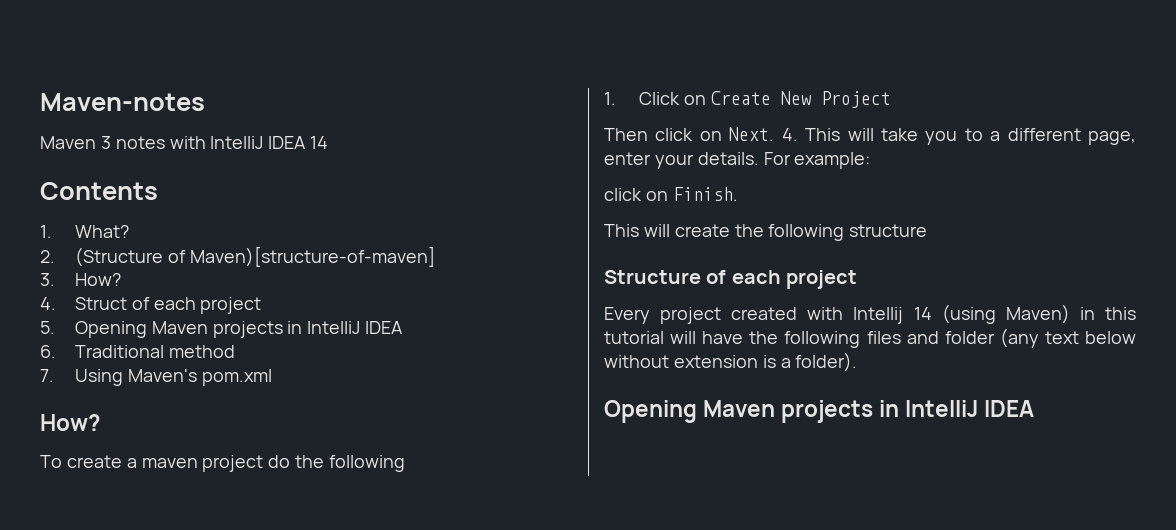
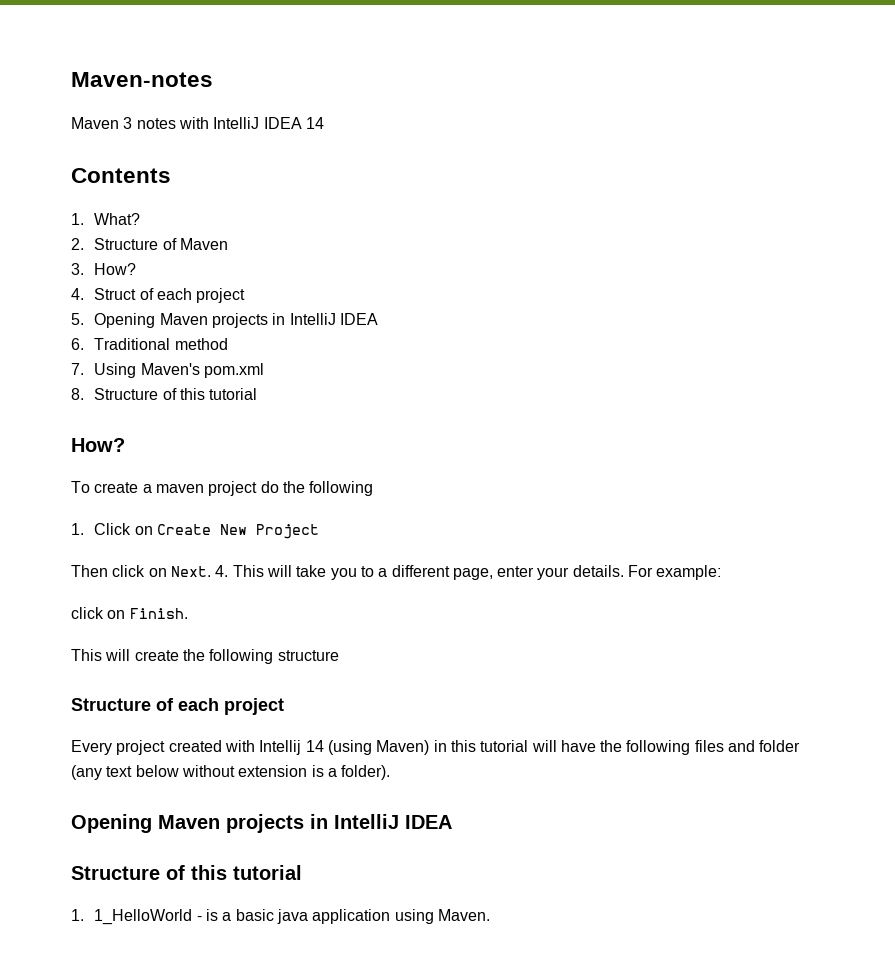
- 2. (Structure of Maven)[structure-of-maven]
+ 2. Structure of Maven
+ 8. Structure of this tutorial
  Every project created with Intellij 14 (using Maven) in this tutorial will have the following files and folder (any text below without extension is a folder).
  Opening Maven projects in IntelliJ IDEA
+ Structure of this tutorial
+ 1. 1_HelloWorld - is a basic java application using Maven.

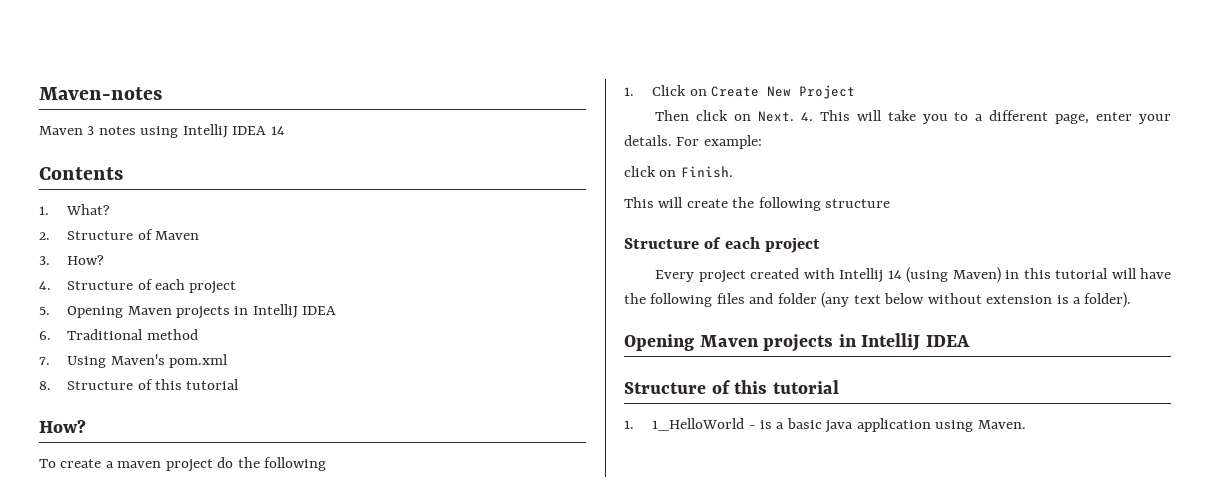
- Maven 3 notes with IntelliJ IDEA 14
+ Maven 3 notes using IntelliJ IDEA 14
- 4. Struct of each project
+ 4. Structure of each project

